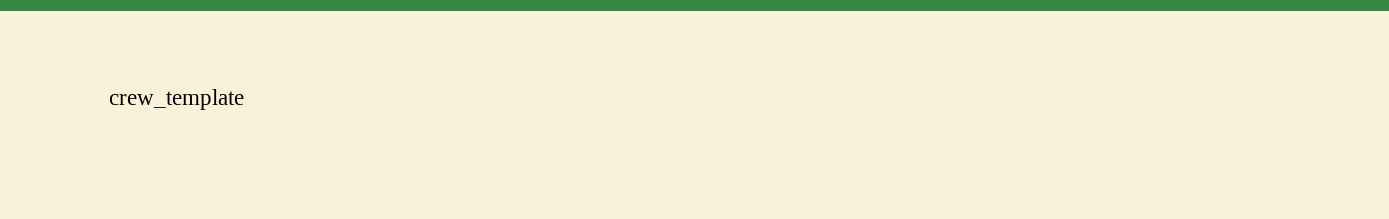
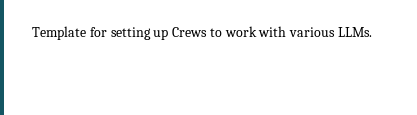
- crew_template
+ Template for setting up Crews to work with various LLMs.

